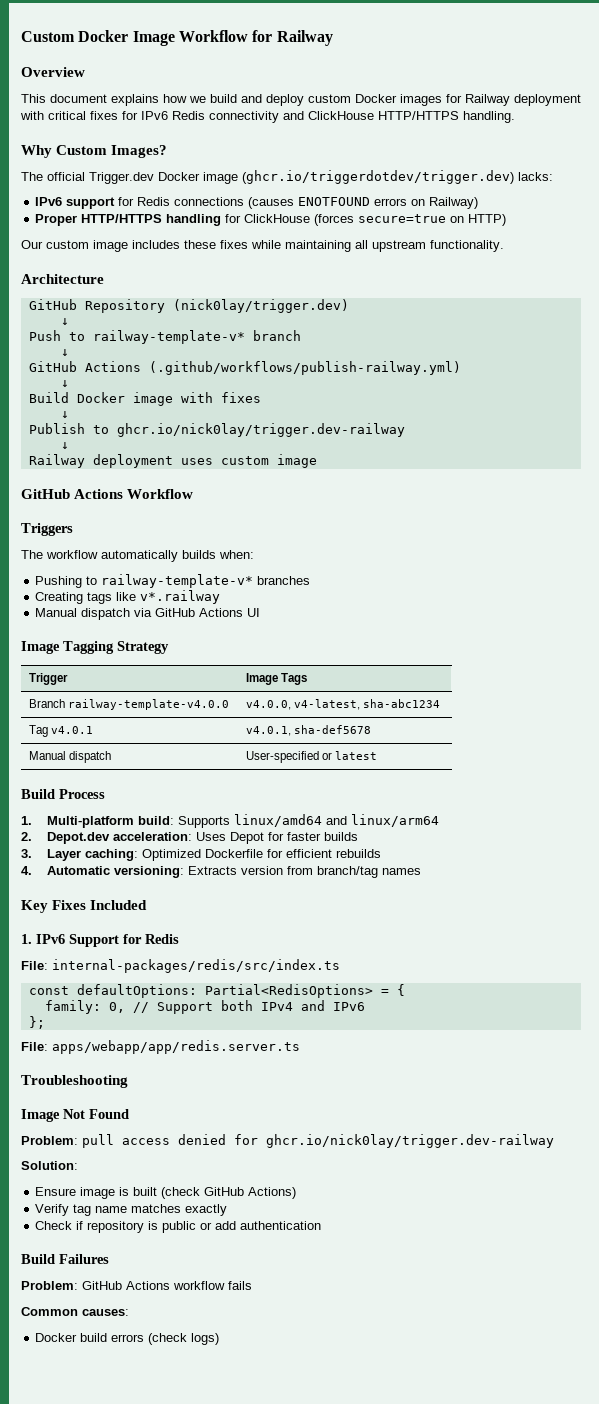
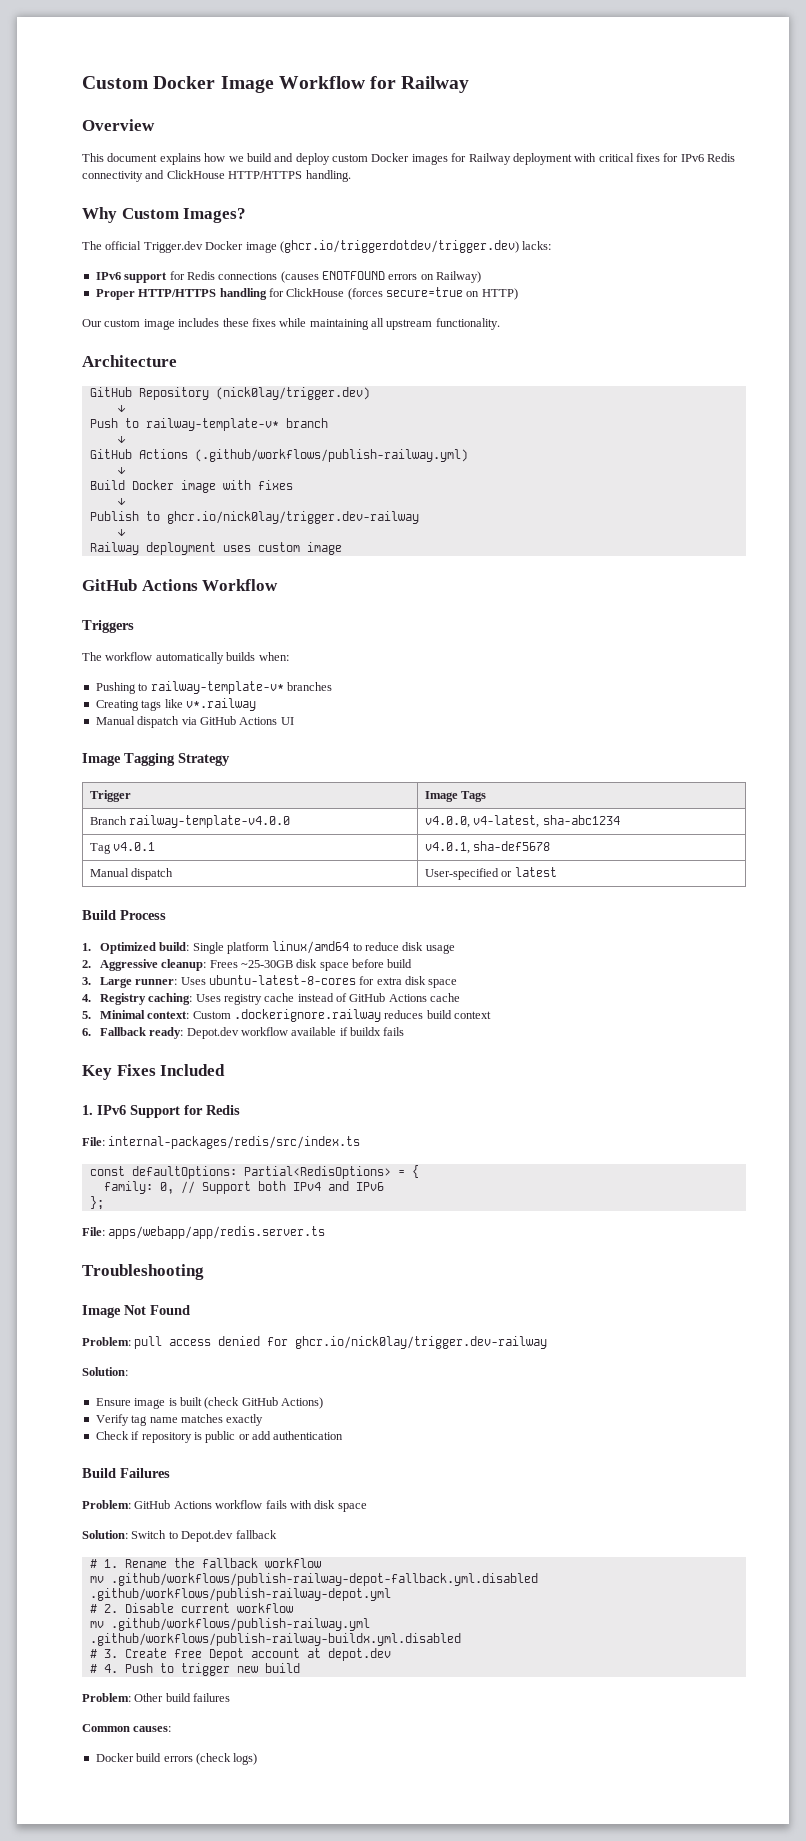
- 1. Multi-platform build: Supports linux/amd64 and linux/arm64
- 2. Depot.dev acceleration: Uses Depot for faster builds
- 3. Layer caching: Optimized Dockerfile for efficient rebuilds
- 4. Automatic versioning: Extracts version from branch/tag names
+ 1. Optimized build: Single platform linux/amd64 to reduce disk usage
+ 2. Aggressive cleanup: Frees ~25-30GB disk space before build
+ 3. Large runner: Uses ubuntu-latest-8-cores for extra disk space
+ 4. Registry caching: Uses registry cache instead of GitHub Actions cache
+ 5. Minimal context: Custom .dockerignore.railway reduces build context
+ 6. Fallback ready: Depot.dev workflow available if buildx fails
- Problem: GitHub Actions workflow fails
+ Problem: GitHub Actions workflow fails with disk space
+ Solution: Switch to Depot.dev fallback
+ # 1. Rename the fallback workflow
+ mv .github/workflows/publish-railway-depot-fallback.yml.disabled .github/workflows/publish-railway-depot.yml
+ # 2. Disable current workflow
+ mv .github/workflows/publish-railway.yml .github/workflows/publish-railway-buildx.yml.disabled
+ # 3. Create free Depot account at depot.dev
+ # 4. Push to trigger new build
+ Problem: Other build failures

